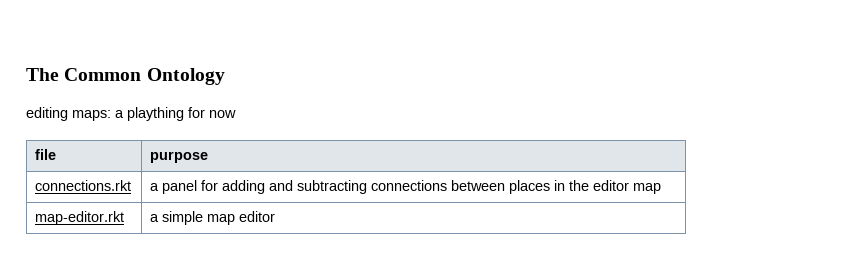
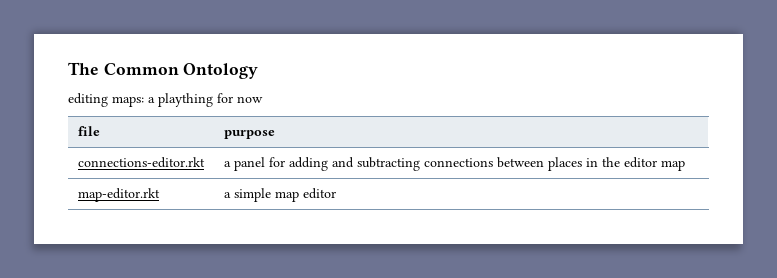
- connections.rkt | a panel for adding and subtracting connections between places in the editor map
+ connections-editor.rkt | a panel for adding and subtracting connections between places in the editor map

